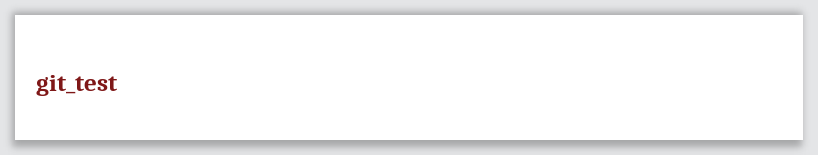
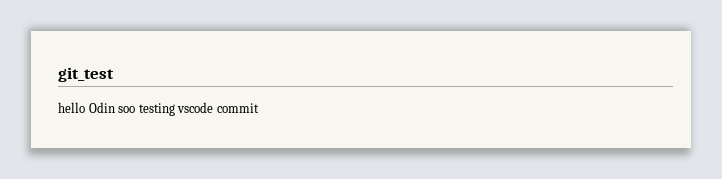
+ hello Odin soo testing vscode commit

